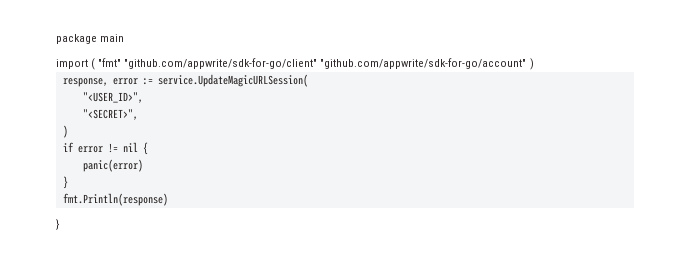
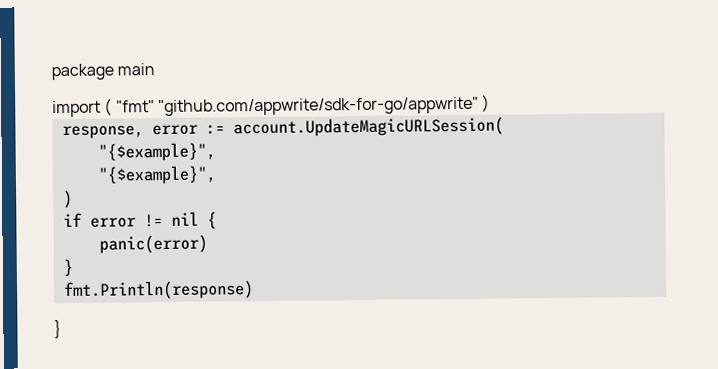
- import ( "fmt" "github.com/appwrite/sdk-for-go/client" "github.com/appwrite/sdk-for-go/account" )
+ import ( "fmt" "github.com/appwrite/sdk-for-go/appwrite" )
- response, error := service.UpdateMagicURLSession(
- "<USER_ID>",
- "<SECRET>",
+ response, error := account.UpdateMagicURLSession(
+ "{$example}",
+ "{$example}",

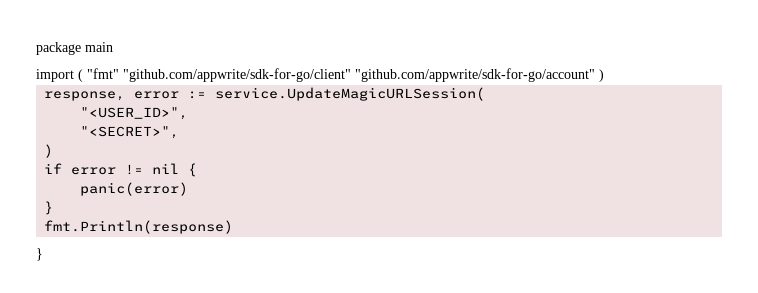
- import ( "fmt" "github.com/appwrite/sdk-for-go/appwrite" )
+ import ( "fmt" "github.com/appwrite/sdk-for-go/client" "github.com/appwrite/sdk-for-go/account" )
- response, error := account.UpdateMagicURLSession(
- "{$example}",
- "{$example}",
+ response, error := service.UpdateMagicURLSession(
+ "<USER_ID>",
+ "<SECRET>",

